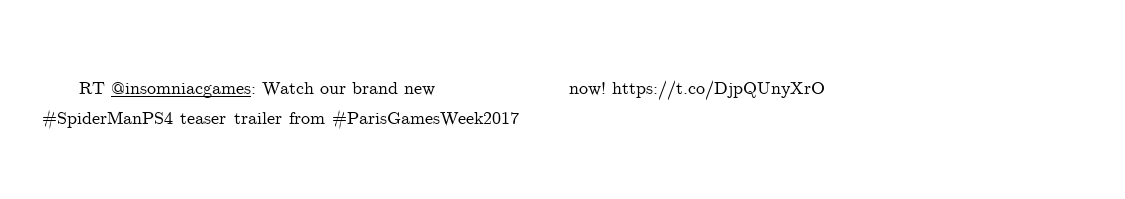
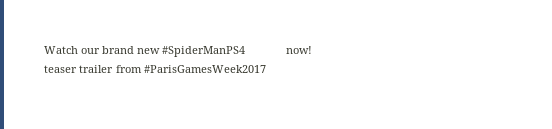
- RT @insomniacgames: Watch our brand new #SpiderManPS4 teaser trailer from #ParisGamesWeek2017 now! https://t.co/DjpQUnyXrO
+ Watch our brand new #SpiderManPS4 teaser trailer from #ParisGamesWeek2017 now!

